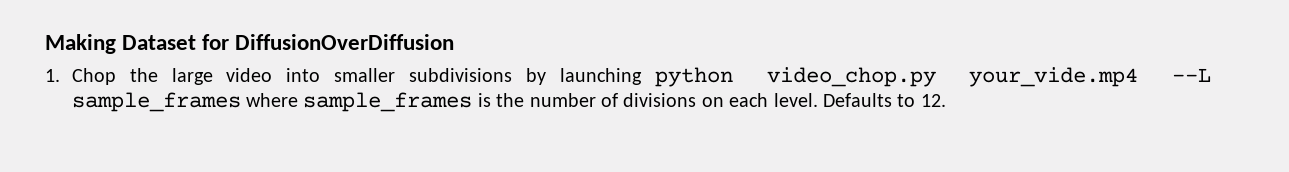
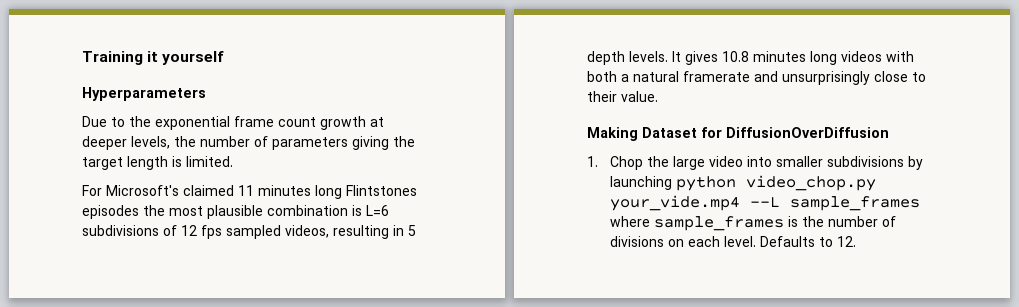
+ Training it yourself
+ Hyperparameters
+ Due to the exponential frame count growth at deeper levels, the number of parameters giving the target length is limited.
+ For Microsoft's claimed 11 minutes long Flintstones episodes the most plausible combination is L=6 subdivisions of 12 fps sampled videos, resulting in 5 depth levels. It gives 10.8 minutes long videos with both a natural framerate and unsurprisingly close to their value.

